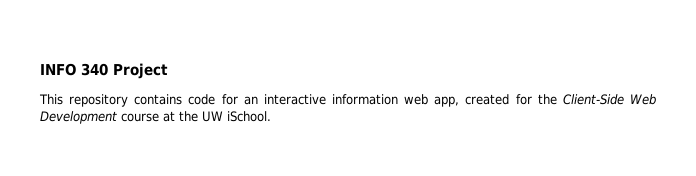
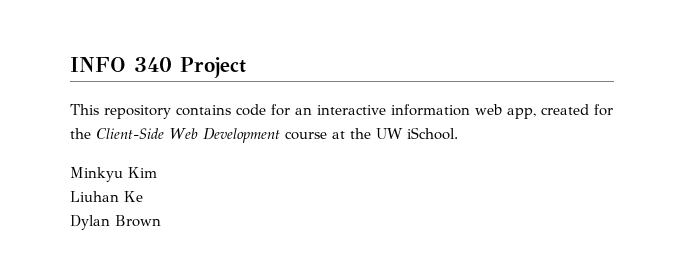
+ Minkyu Kim
+ Liuhan Ke
+ Dylan Brown

